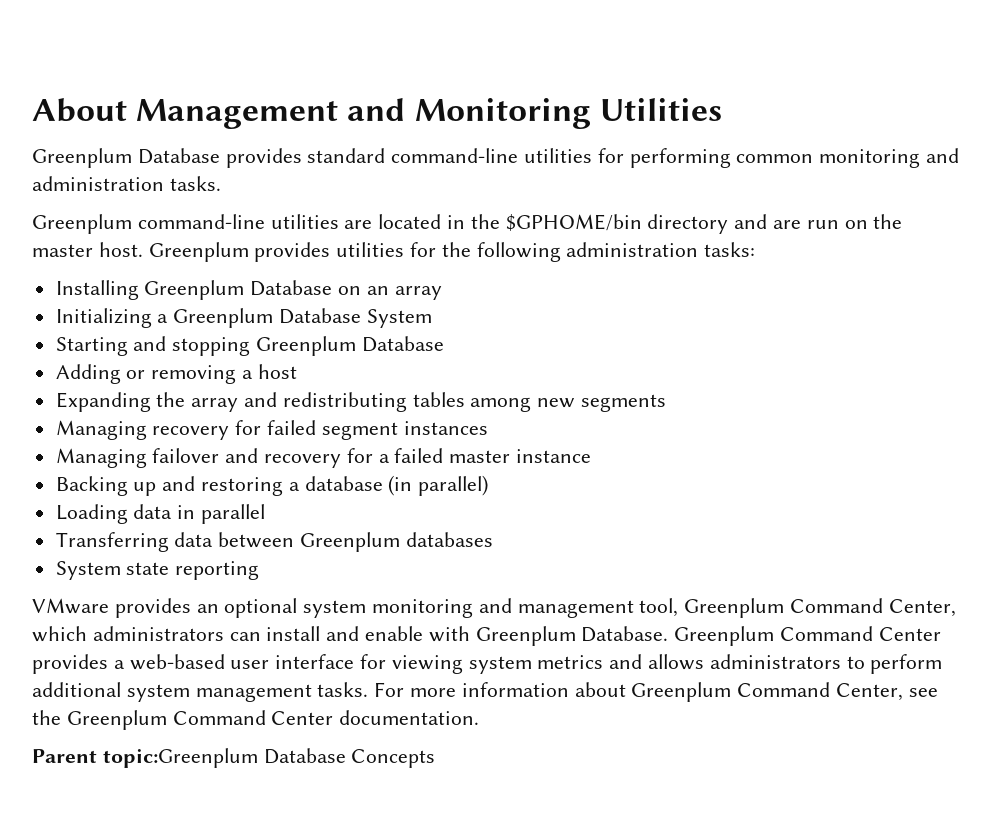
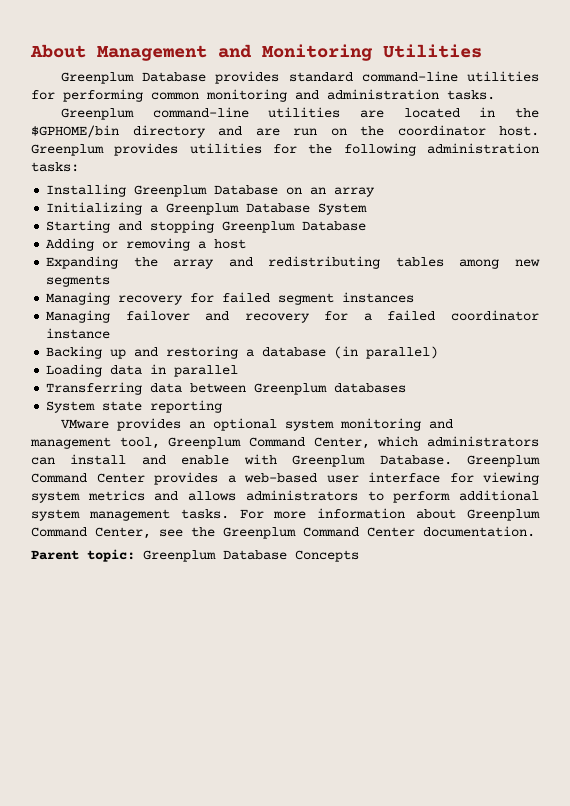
- Greenplum command-line utilities are located in the $GPHOME/bin directory and are run on the master host.
+ Greenplum command-line utilities are located in the $GPHOME/bin directory and are run on the coordinator host.
- Managing failover and recovery for a failed master instance
+ Managing failover and recovery for a failed coordinator instance
- Parent topic:Greenplum Database Concepts
+ Parent topic: Greenplum Database Concepts

